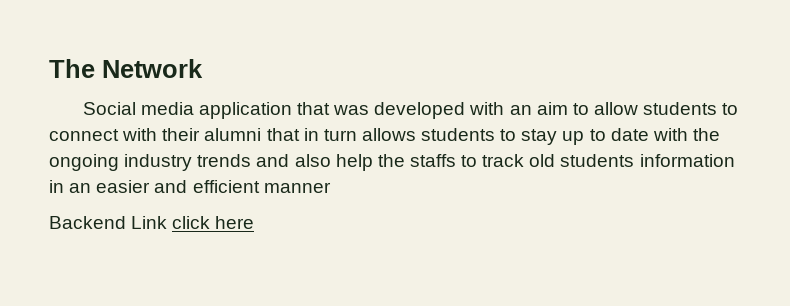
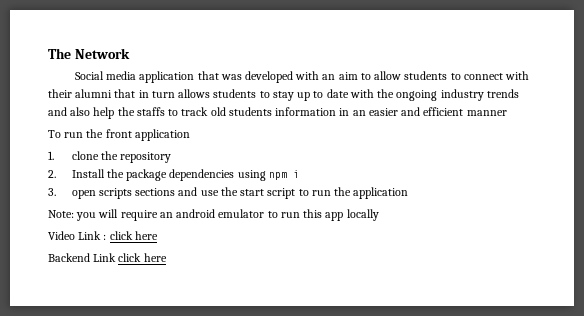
+ To run the front application
+ 1. clone the repository
+ 2. Install the package dependencies using npm i
+ 3. open scripts sections and use the start script to run the application
+ Note: you will require an android emulator to run this app locally
+ Video Link : click here

